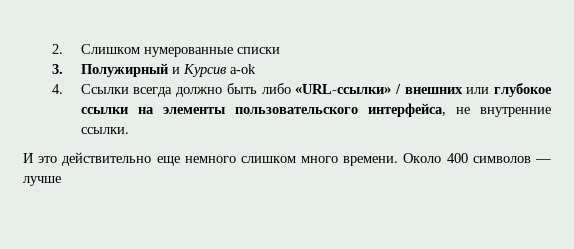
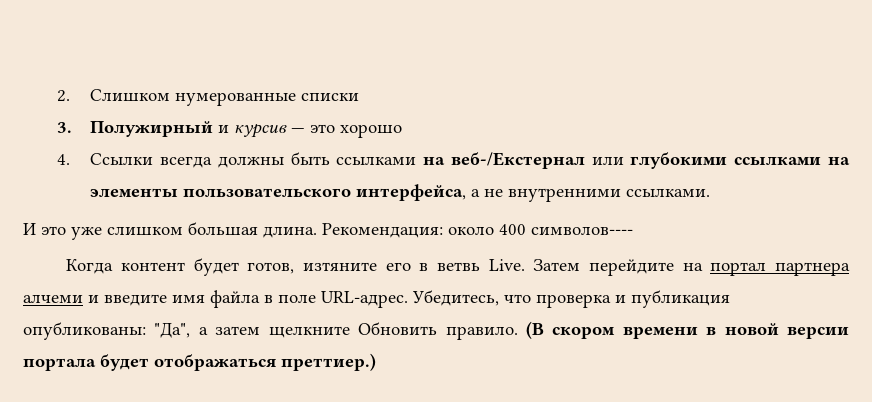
- 3. Полужирный и Курсив a-ok
+ 3. Полужирный и курсив — это хорошо
- 4. Ссылки всегда должно быть либо «URL-ссылки» / внешних или глубокое ссылки на элементы пользовательского интерфейса, не внутренние ссылки.
- И это действительно еще немного слишком много времени. Около 400 символов — лучше
+ 4. Ссылки всегда должны быть ссылками на веб-/Екстернал или глубокими ссылками на элементы пользовательского интерфейса, а не внутренними ссылками.
+ И это уже слишком большая длина. Рекомендация: около 400 символов----
+ Когда контент будет готов, изтяните его в ветвь Live. Затем перейдите на портал партнера алчеми и введите имя файла в поле URL-адрес. Убедитесь, что проверка и публикация опубликованы: "Да", а затем щелкните Обновить правило. (В скором времени в новой версии портала будет отображаться преттиер.)

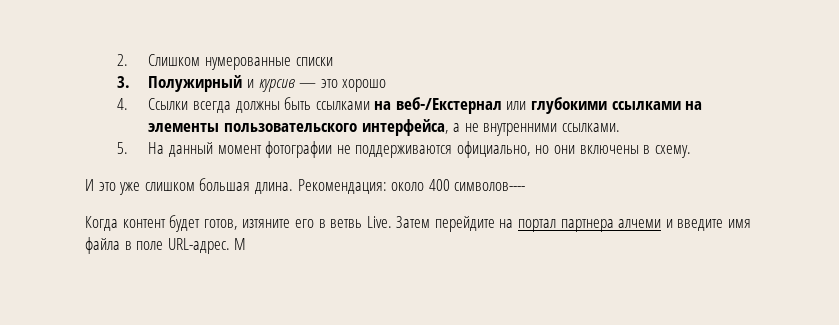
+ 5. На данный момент фотографии не поддерживаются официально, но они включены в схему.
- Убедитесь, что проверка и публикация опубликованы: "Да", а затем щелкните Обновить правило. (В скором времени в новой версии портала будет отображаться преттиер.)
+ M

